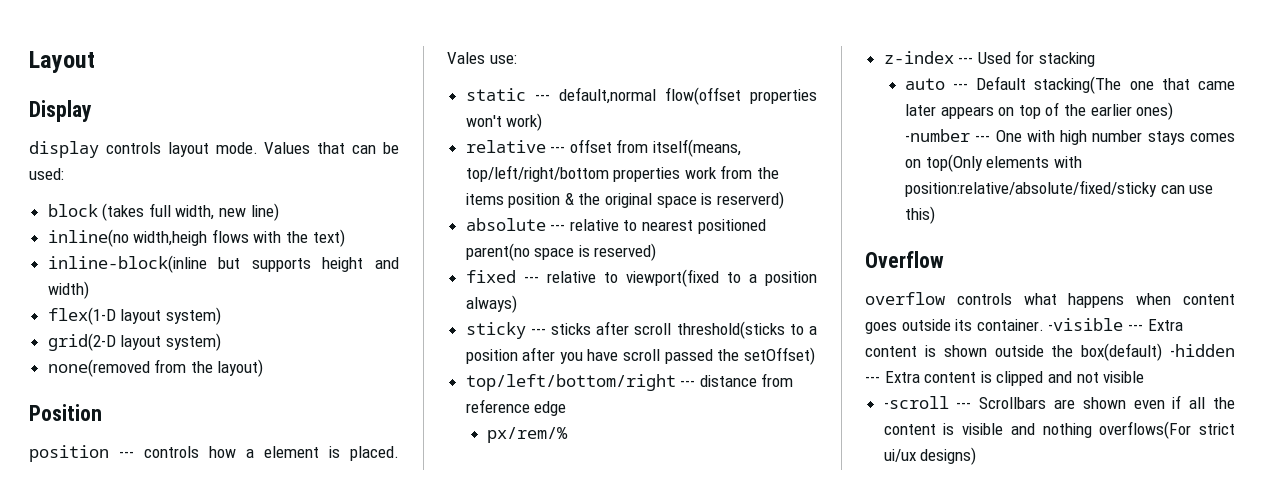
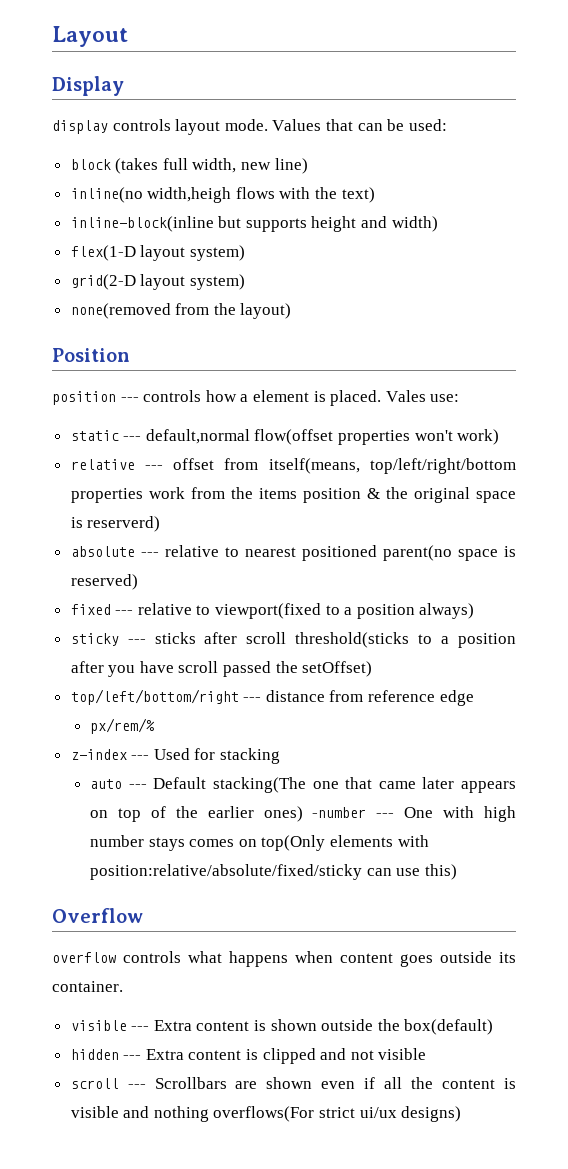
- overflow controls what happens when content goes outside its container. -visible --- Extra content is shown outside the box(default) -hidden --- Extra content is clipped and not visible
+ overflow controls what happens when content goes outside its container.
+ visible --- Extra content is shown outside the box(default)
+ hidden --- Extra content is clipped and not visible
- -scroll --- Scrollbars are shown even if all the content is visible and nothing overflows(For strict ui/ux designs)
+ scroll --- Scrollbars are shown even if all the content is visible and nothing overflows(For strict ui/ux designs)

